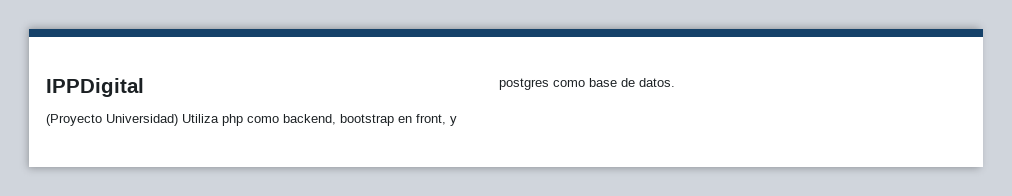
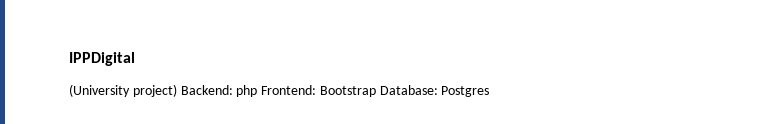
- (Proyecto Universidad) Utiliza php como backend, bootstrap en front, y postgres como base de datos.
+ (University project) Backend: php Frontend: Bootstrap Database: Postgres

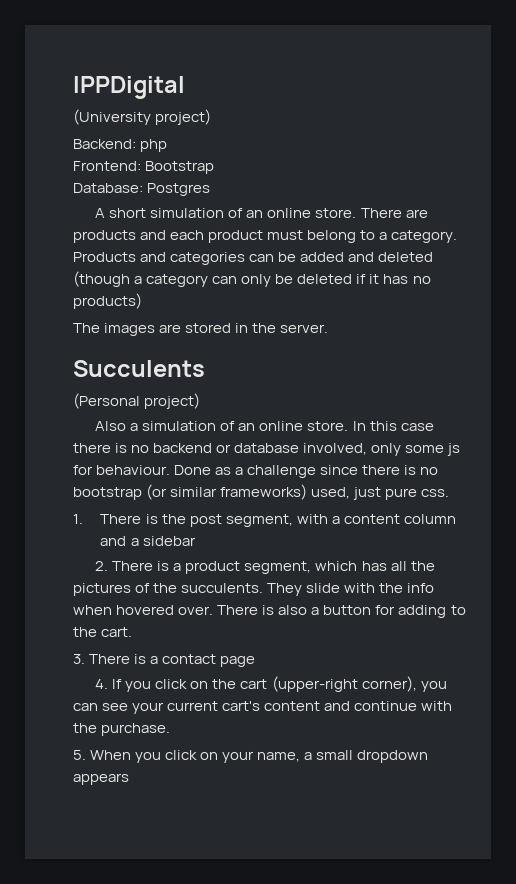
- (University project) Backend: php Frontend: Bootstrap Database: Postgres
+ (University project)
+ Backend: php
+ Frontend: Bootstrap
+ Database: Postgres
+ A short simulation of an online store. There are products and each product must belong to a category. Products and categories can be added and deleted (though a category can only be deleted if it has no products)
+ The images are stored in the server.
+ Succulents
+ (Personal project)
+ Also a simulation of an online store. In this case there is no backend or database involved, only some js for behaviour. Done as a challenge since there is no bootstrap (or similar frameworks) used, just pure css.
+ 1. There is the post segment, with a content column and a sidebar
+ 2. There is a product segment, which has all the pictures of the succulents. They slide with the info when hovered over. There is also a button for adding to the cart.
+ 3. There is a contact page
+ 4. If you click on the cart (upper-right corner), you can see your current cart's content and continue with the purchase.
+ 5. When you click on your name, a small dropdown appears

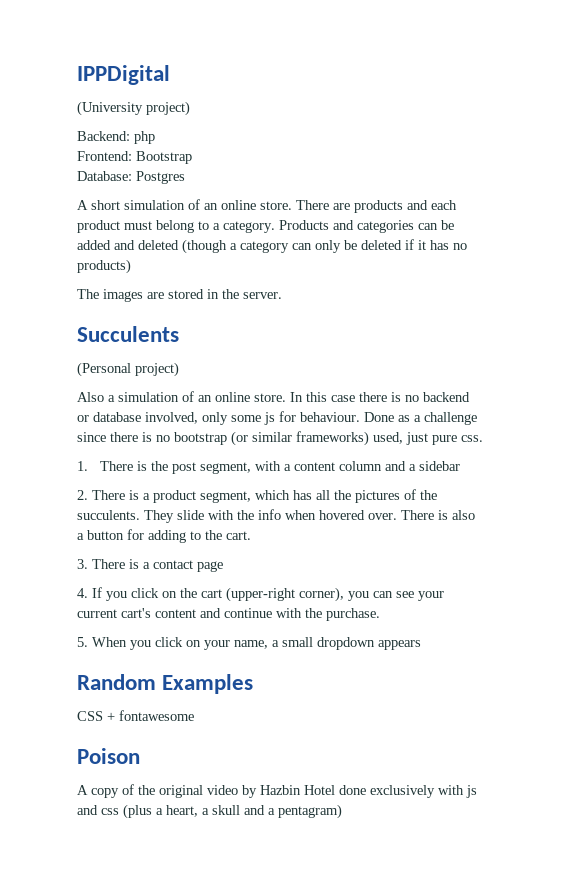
+ Random Examples
+ CSS + fontawesome
+ Poison
+ A copy of the original video by Hazbin Hotel done exclusively with js and css (plus a heart, a skull and a pentagram)

